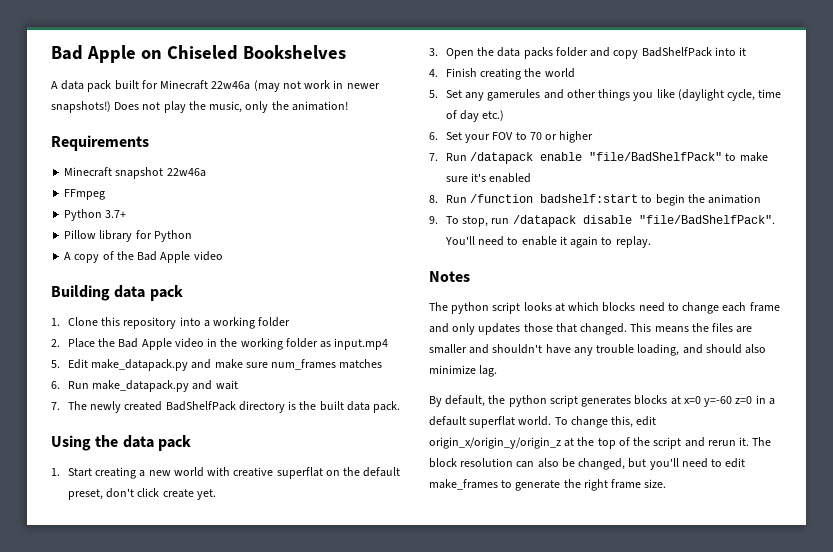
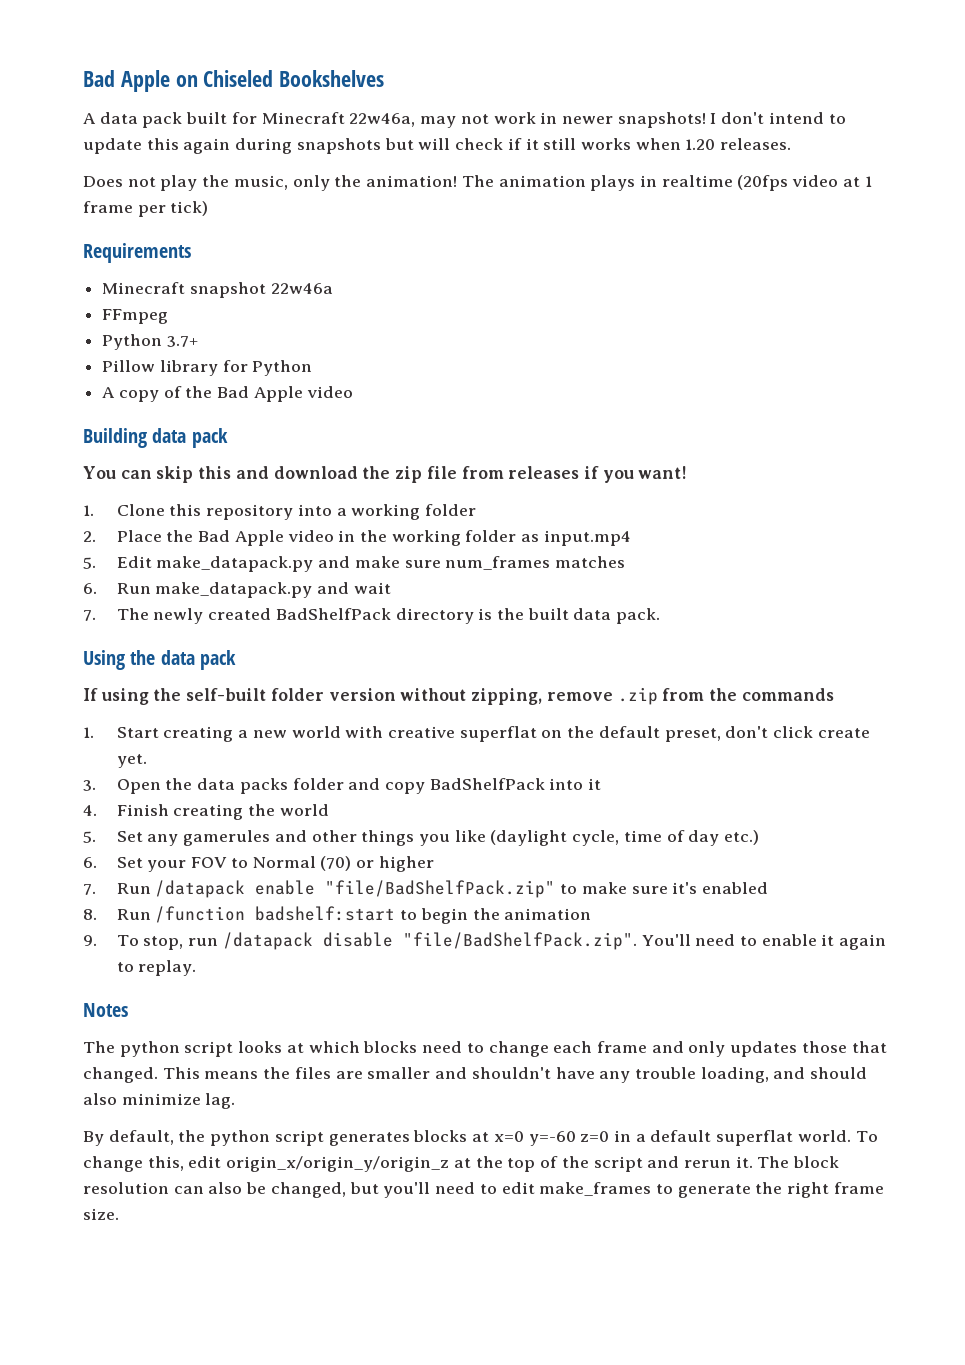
- A data pack built for Minecraft 22w46a (may not work in newer snapshots!) Does not play the music, only the animation!
+ A data pack built for Minecraft 22w46a, may not work in newer snapshots! I don't intend to update this again during snapshots but will check if it still works when 1.20 releases.
+ Does not play the music, only the animation! The animation plays in realtime (20fps video at 1 frame per tick)
+ You can skip this and download the zip file from releases if you want!
+ If using the self-built folder version without zipping, remove .zip from the commands
- 6. Set your FOV to 70 or higher
+ 6. Set your FOV to Normal (70) or higher
- 7. Run /datapack enable "file/BadShelfPack" to make sure it's enabled
+ 7. Run /datapack enable "file/BadShelfPack.zip" to make sure it's enabled
- 9. To stop, run /datapack disable "file/BadShelfPack". You'll need to enable it again to replay.
+ 9. To stop, run /datapack disable "file/BadShelfPack.zip". You'll need to enable it again to replay.

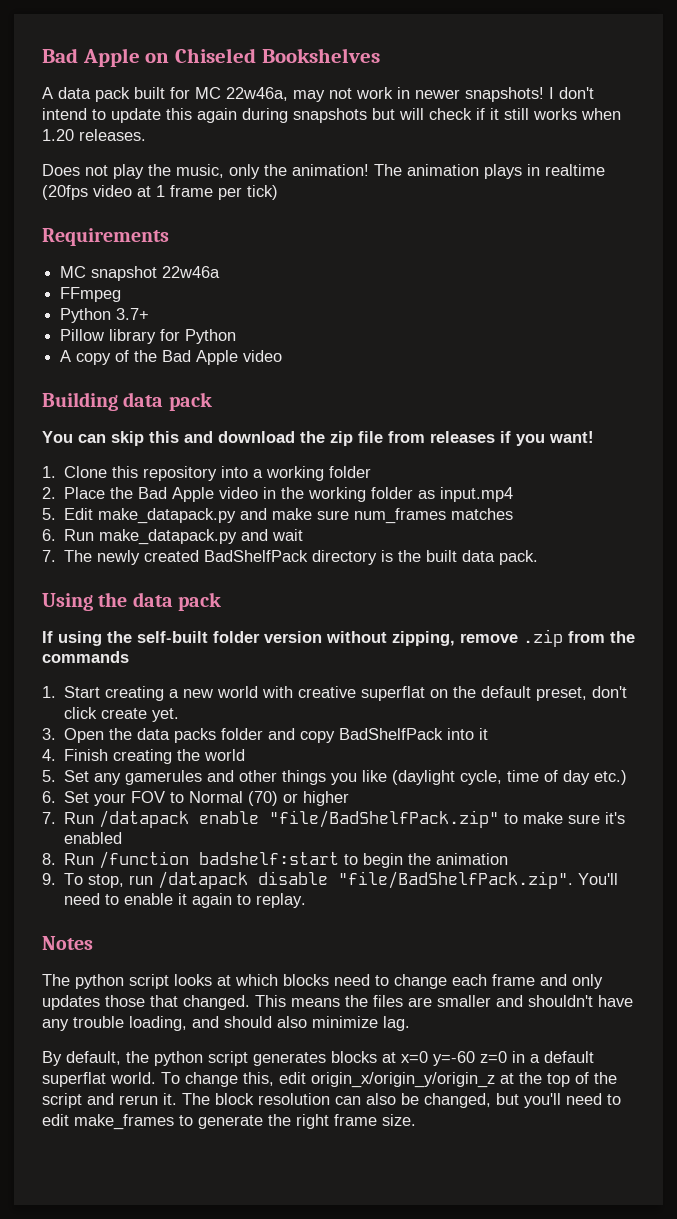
- A data pack built for Minecraft 22w46a, may not work in newer snapshots!
+ A data pack built for MC 22w46a, may not work in newer snapshots!
- Minecraft snapshot 22w46a
+ MC snapshot 22w46a

